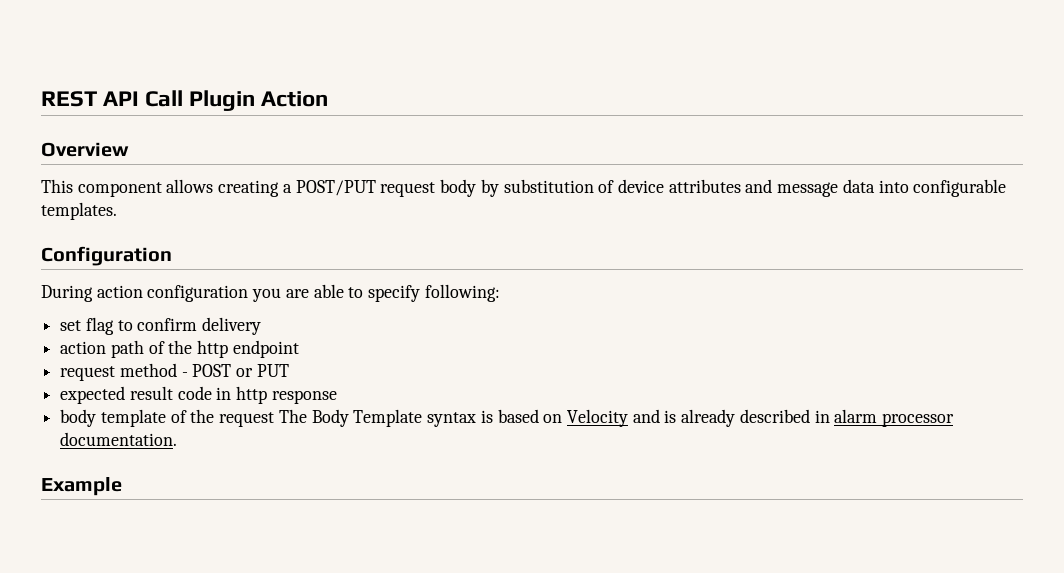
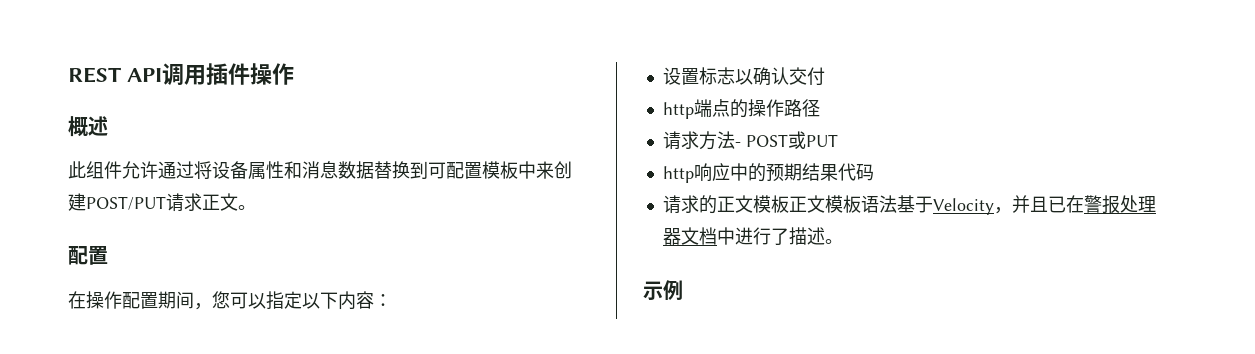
- REST API Call Plugin Action
- Overview
- This component allows creating a POST/PUT request body by substitution of device attributes and message data into configurable templates.
- Configuration
- During action configuration you are able to specify following:
- set flag to confirm delivery
- action path of the http endpoint
- request method - POST or PUT
+ REST API调用插件操作
+ 概述
+ 此组件允许通过将设备属性和消息数据替换到可配置模板中来创建POST/PUT请求正文。
+ 配置
+ 在操作配置期间，您可以指定以下内容：
+ 设置标志以确认交付
+ http端点的操作路径
+ 请求方法- POST或PUT
- expected result code in http response
- body template of the request The Body Template syntax is based on Velocity and is already described in alarm processor documentation.
- Example
+ http响应中的预期结果代码
+ 请求的正文模板正文模板语法基于Velocity，并且已在警报处理器文档中进行了描述。
+ 示例

